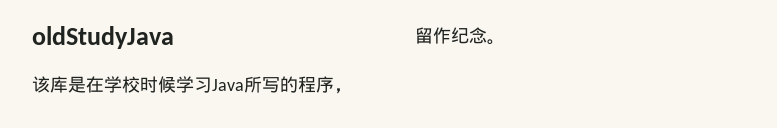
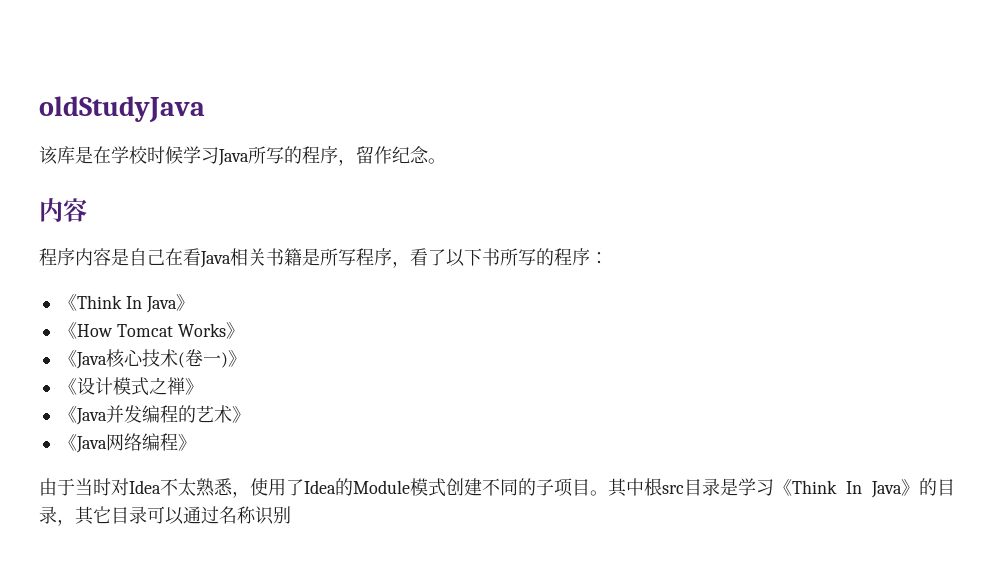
  该库是在学校时候学习Java所写的程序，留作纪念。
+ 内容
+ 程序内容是自己在看Java相关书籍是所写程序，看了以下书所写的程序：
+ 《Think In Java》
+ 《How Tomcat Works》
+ 《Java核心技术(卷一)》
+ 《设计模式之禅》
+ 《Java并发编程的艺术》
+ 《Java网络编程》
+ 由于当时对Idea不太熟悉，使用了Idea的Module模式创建不同的子项目。其中根src目录是学习《Think In Java》的目录，其它目录可以通过名称识别

